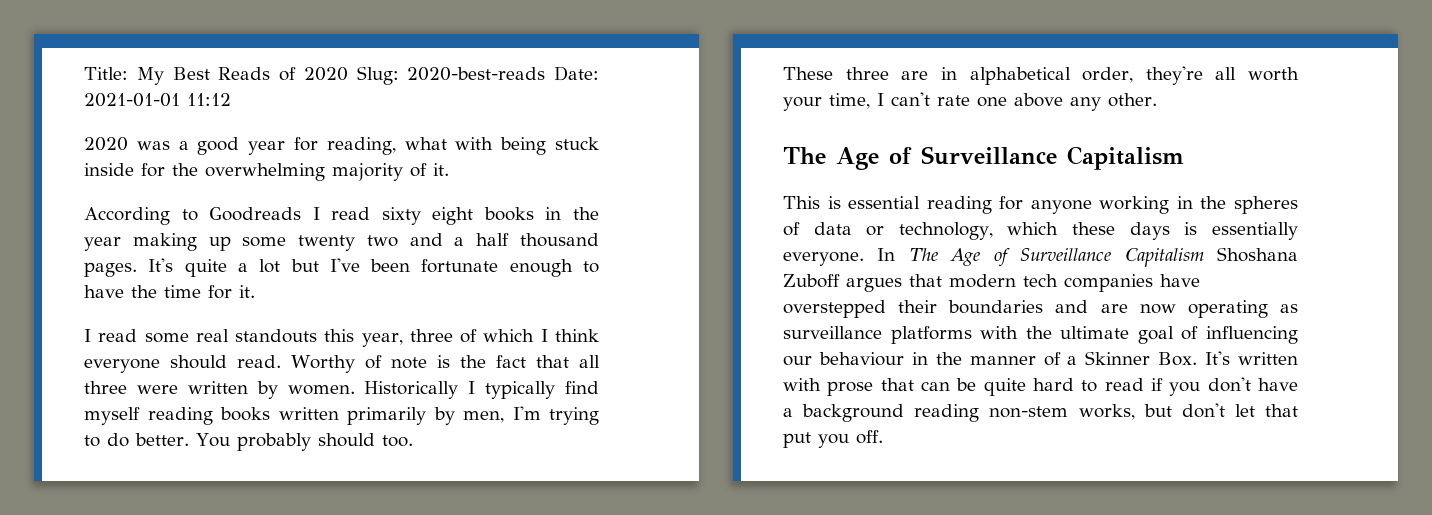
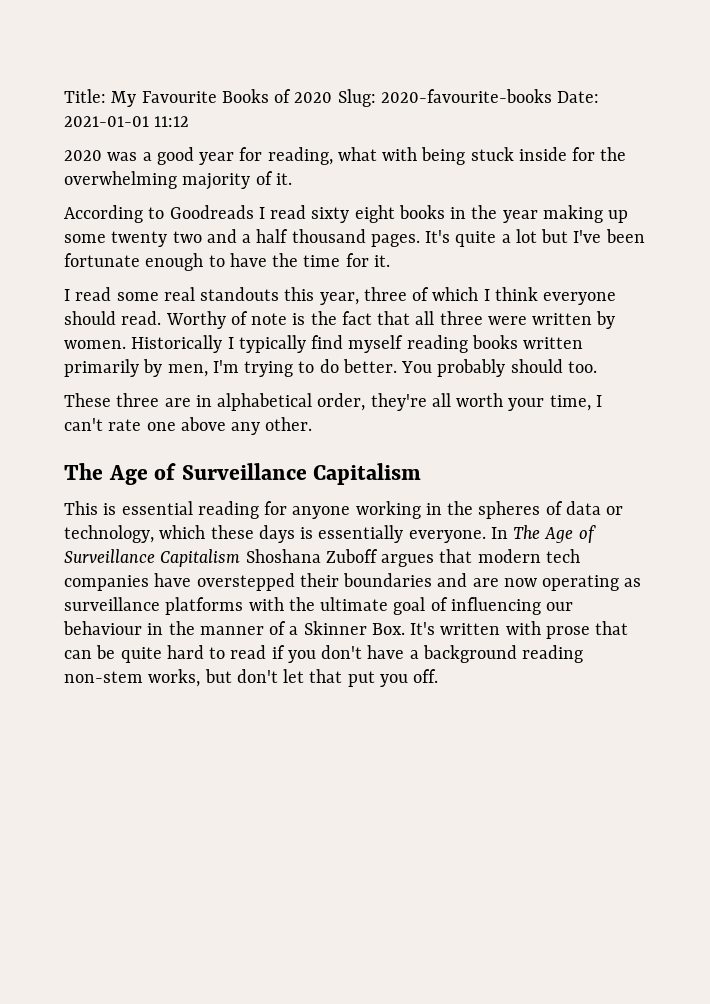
- Title: My Best Reads of 2020 Slug: 2020-best-reads Date: 2021-01-01 11:12
+ Title: My Favourite Books of 2020 Slug: 2020-favourite-books Date: 2021-01-01 11:12

